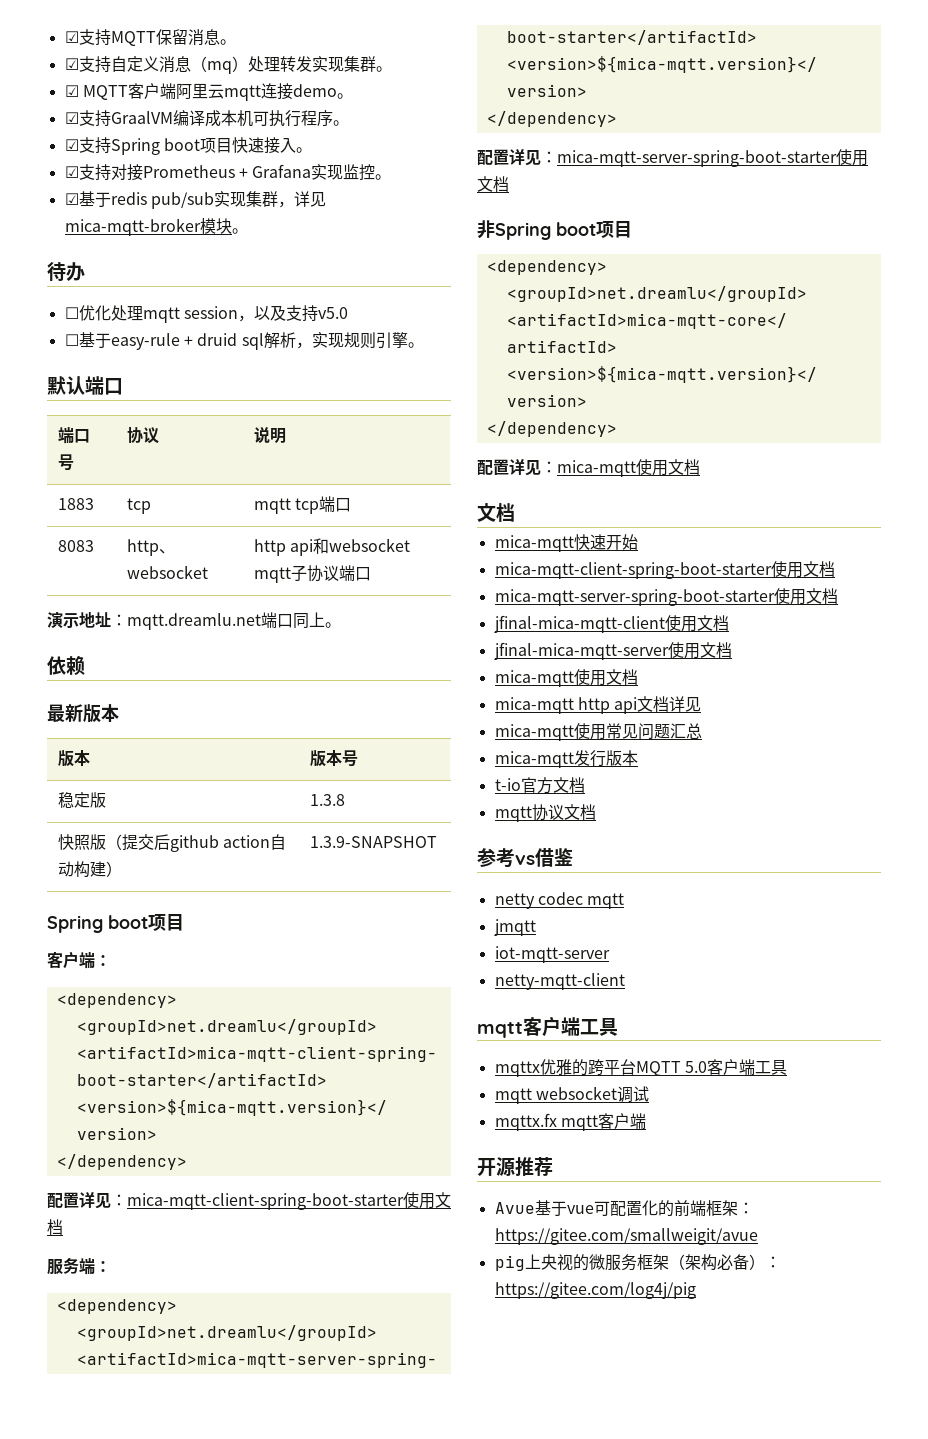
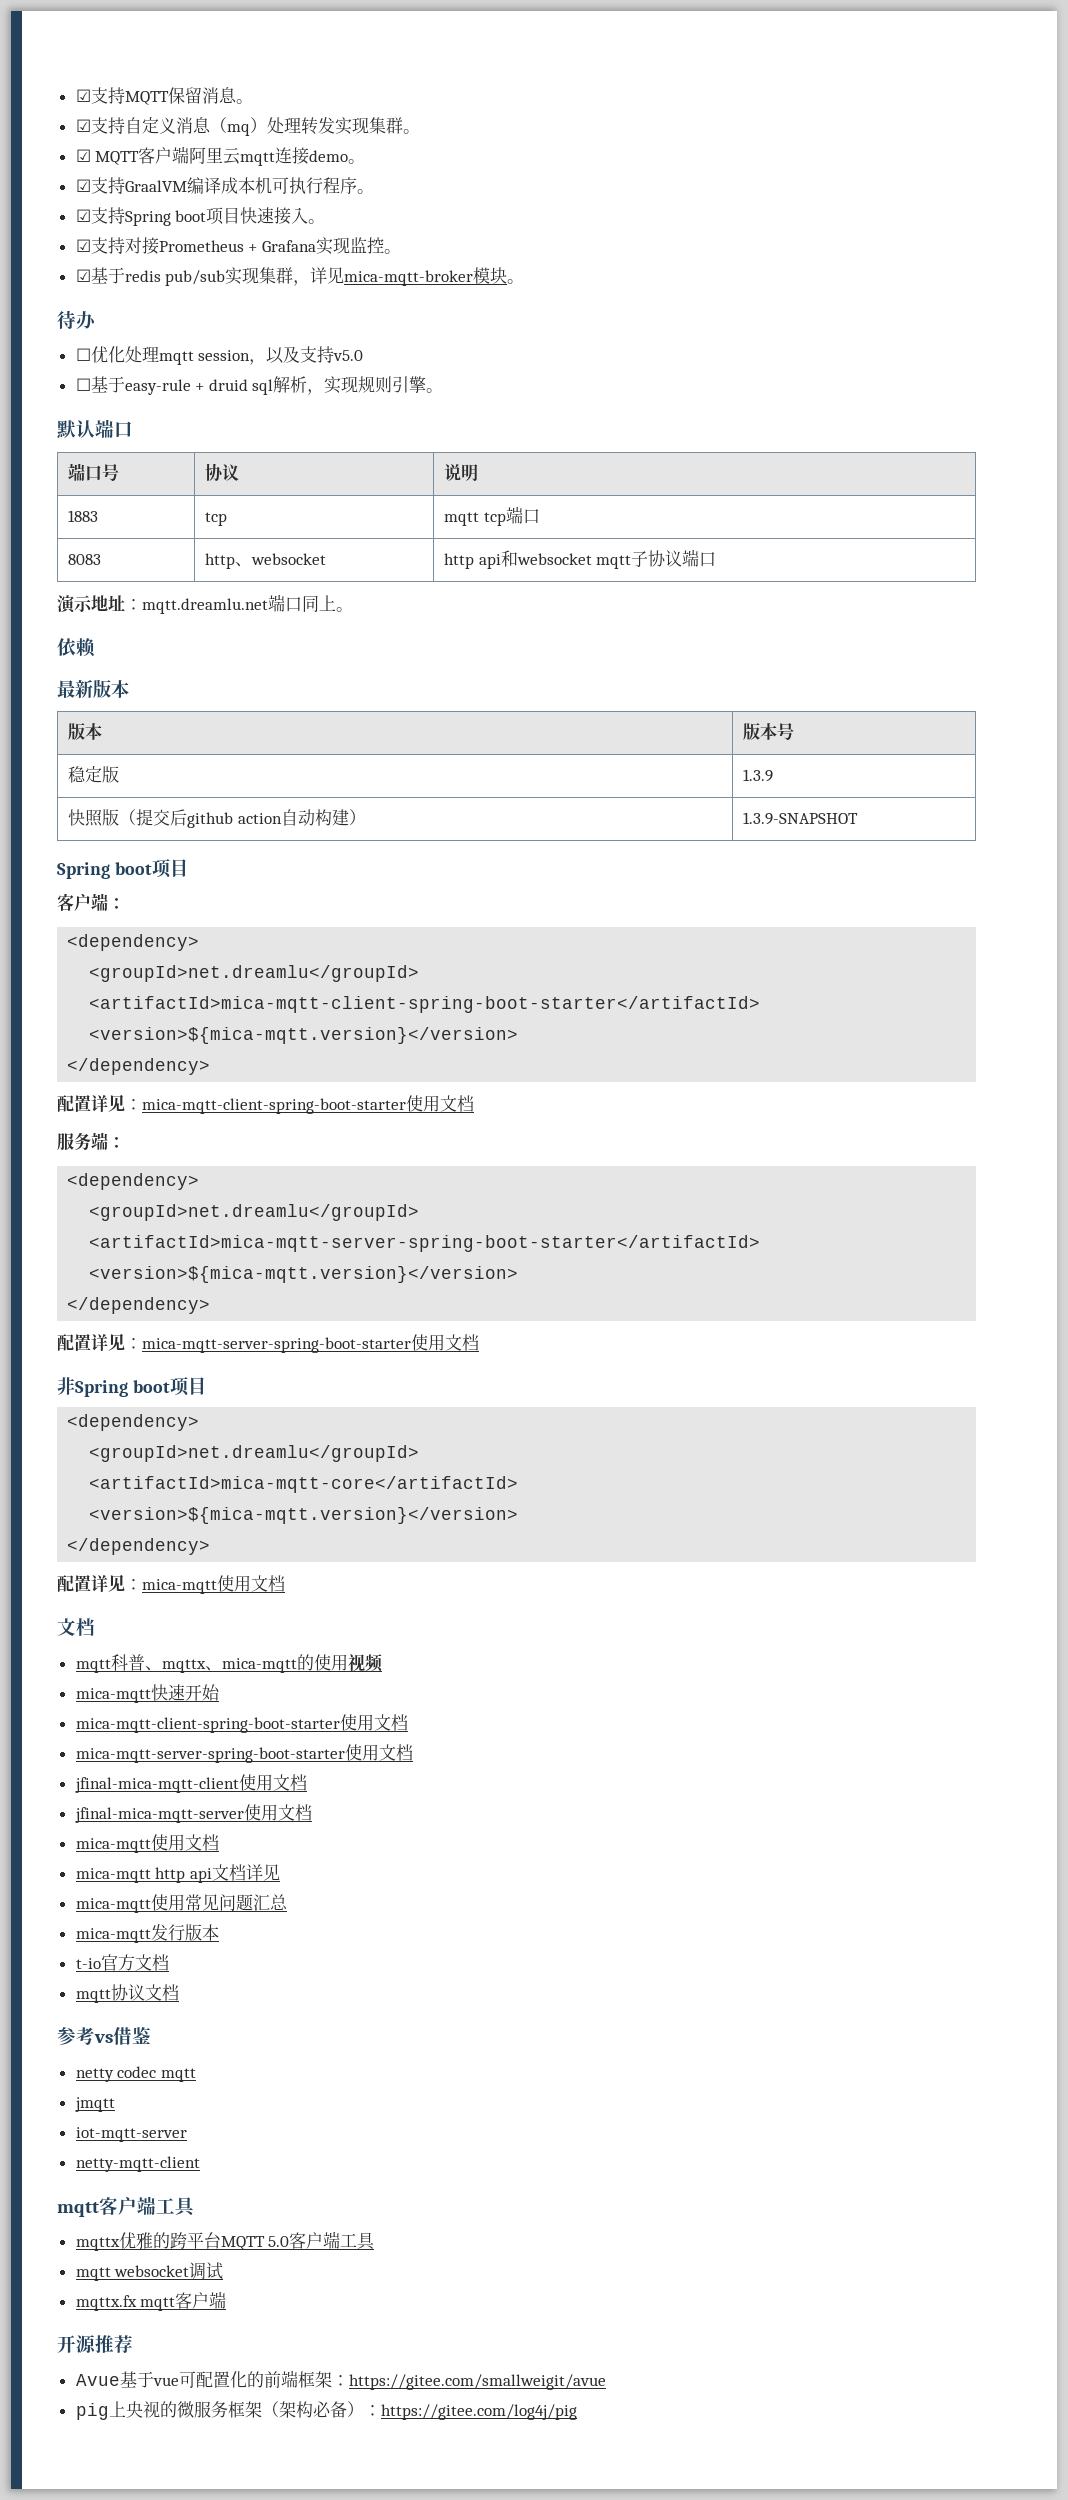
- 稳定版 | 1.3.8
+ 稳定版 | 1.3.9
+ mqtt科普、mqttx、mica-mqtt的使用视频

